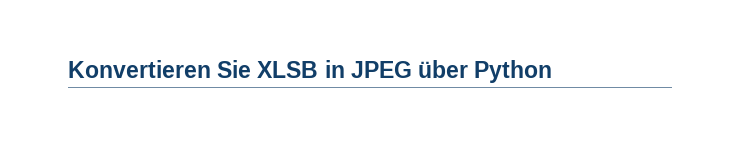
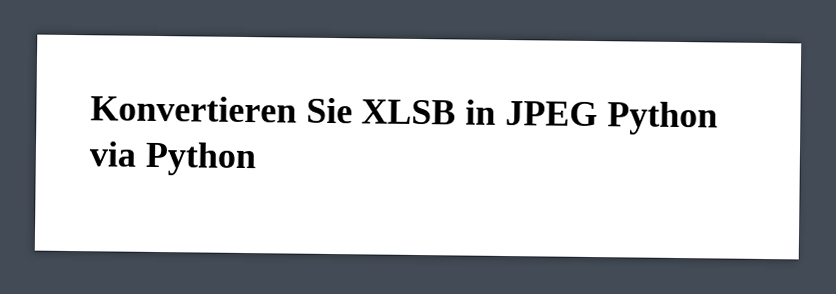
- Konvertieren Sie XLSB in JPEG über Python
+ Konvertieren Sie XLSB in JPEG Python via Python

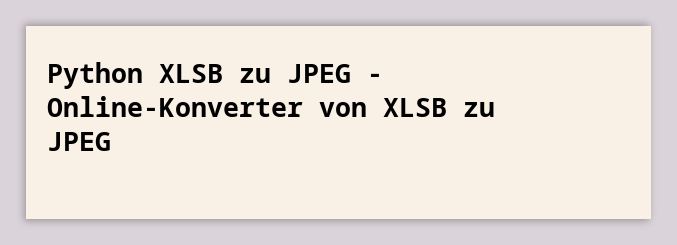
- Konvertieren Sie XLSB in JPEG Python via Python
+ Python XLSB zu JPEG - Online-Konverter von XLSB zu JPEG

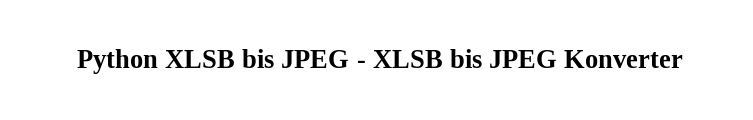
- Python XLSB zu JPEG - Online-Konverter von XLSB zu JPEG
+ Python XLSB bis JPEG - XLSB bis JPEG Konverter

